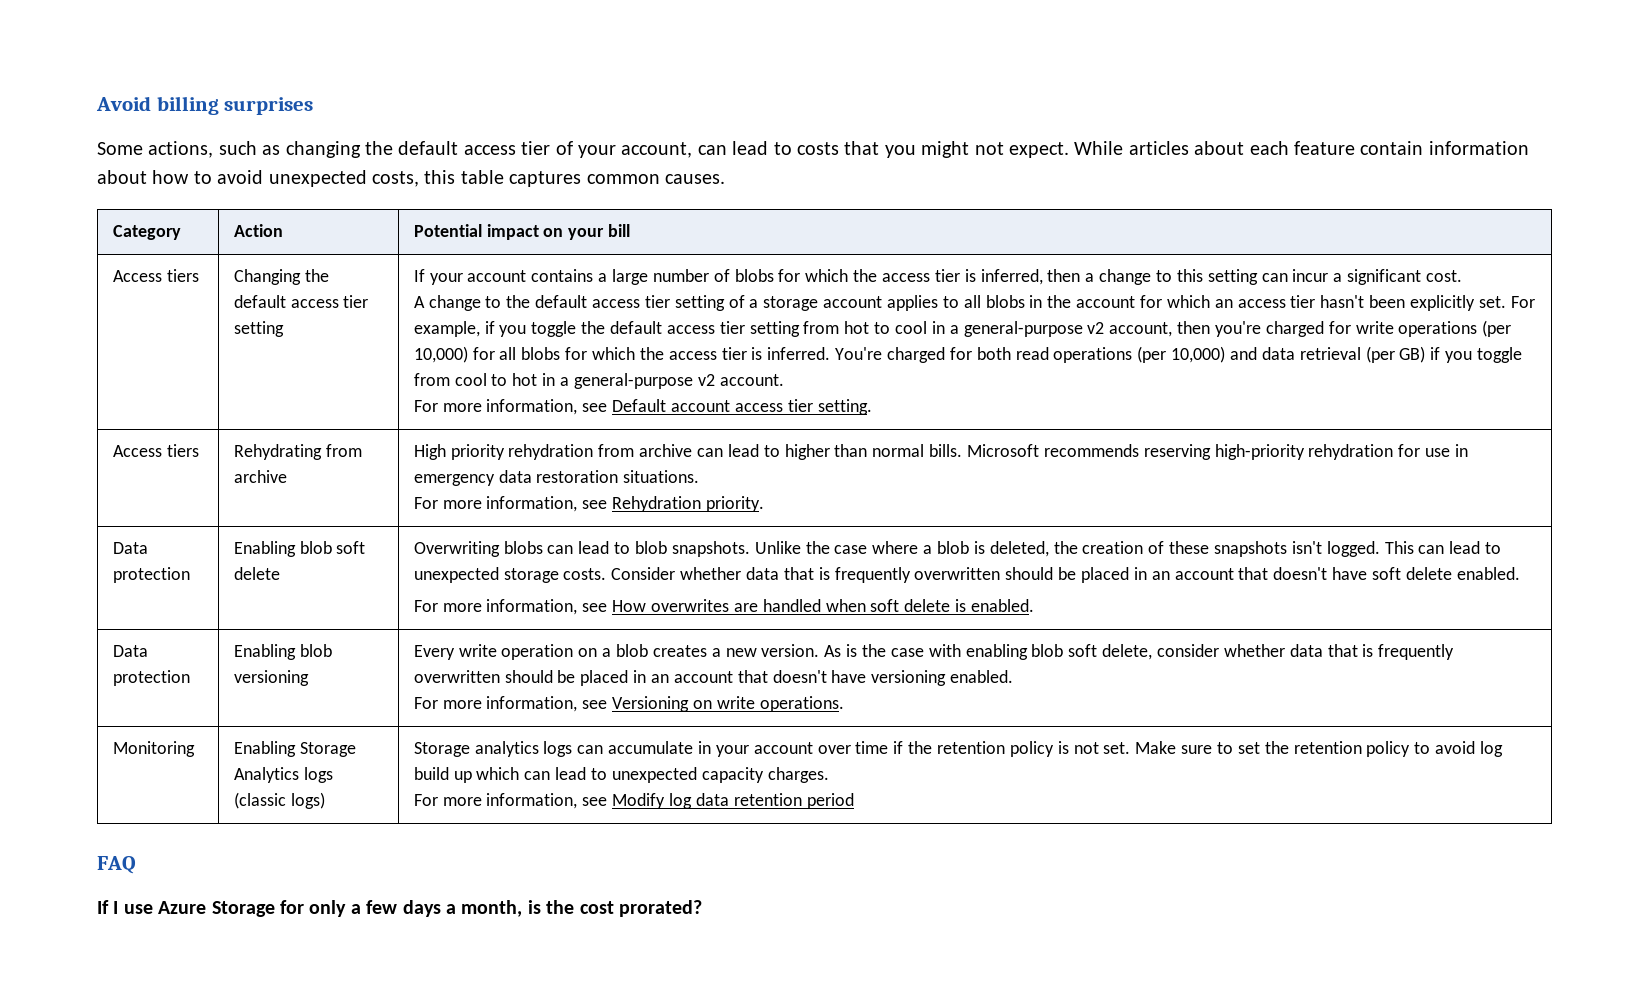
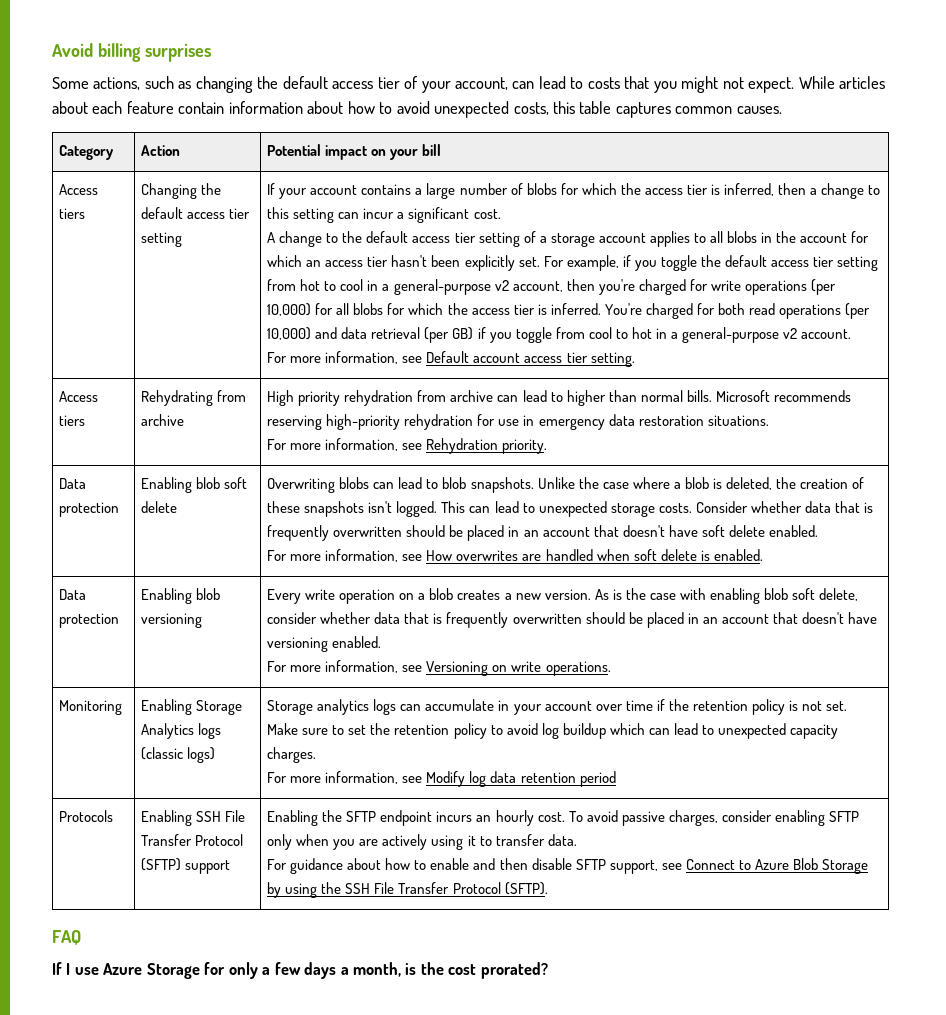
- Make sure to set the retention policy to avoid log build up which can lead to unexpected capacity charges.
+ Make sure to set the retention policy to avoid log buildup which can lead to unexpected capacity charges.
+ Protocols | Enabling SSH File Transfer Protocol (SFTP) support | Enabling the SFTP endpoint incurs an hourly cost. To avoid passive charges, consider enabling SFTP only when you are actively using it to transfer data.
+ For guidance about how to enable and then disable SFTP support, see Connect to Azure Blob Storage by using the SSH File Transfer Protocol (SFTP).

